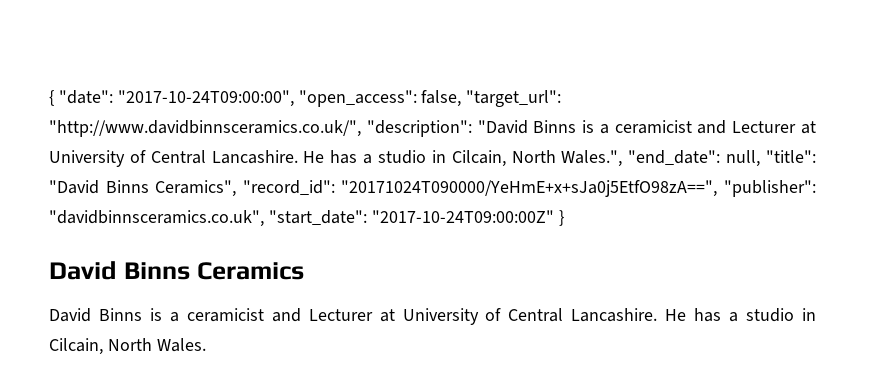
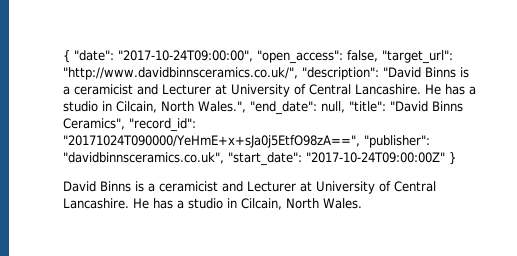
- David Binns Ceramics

